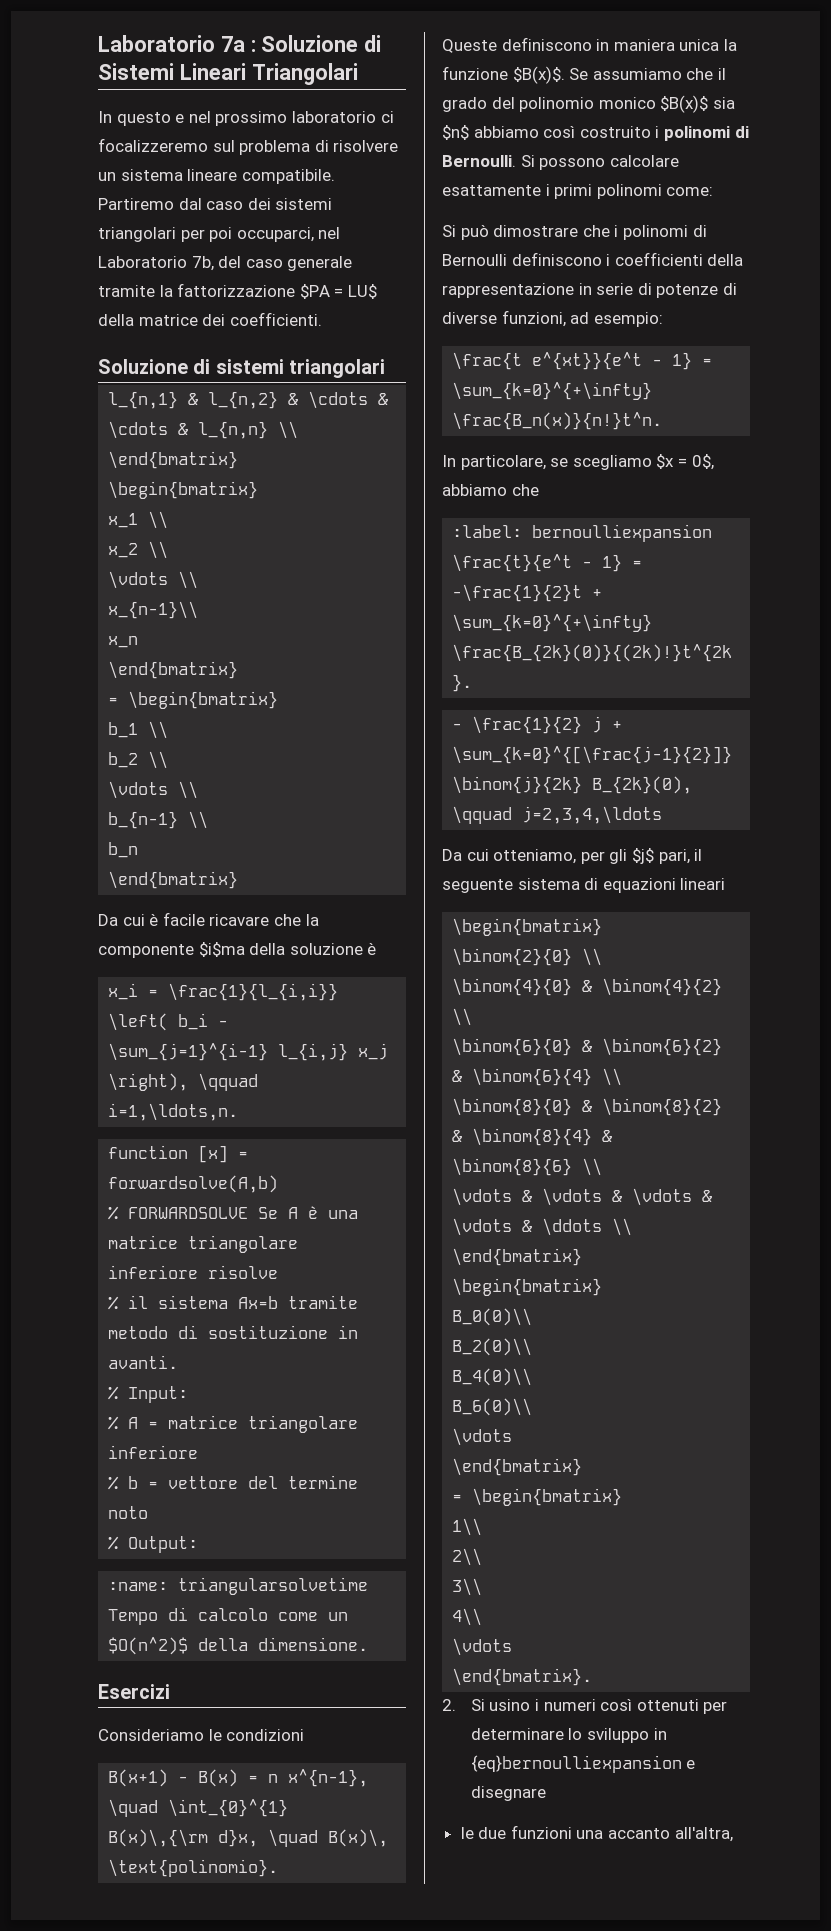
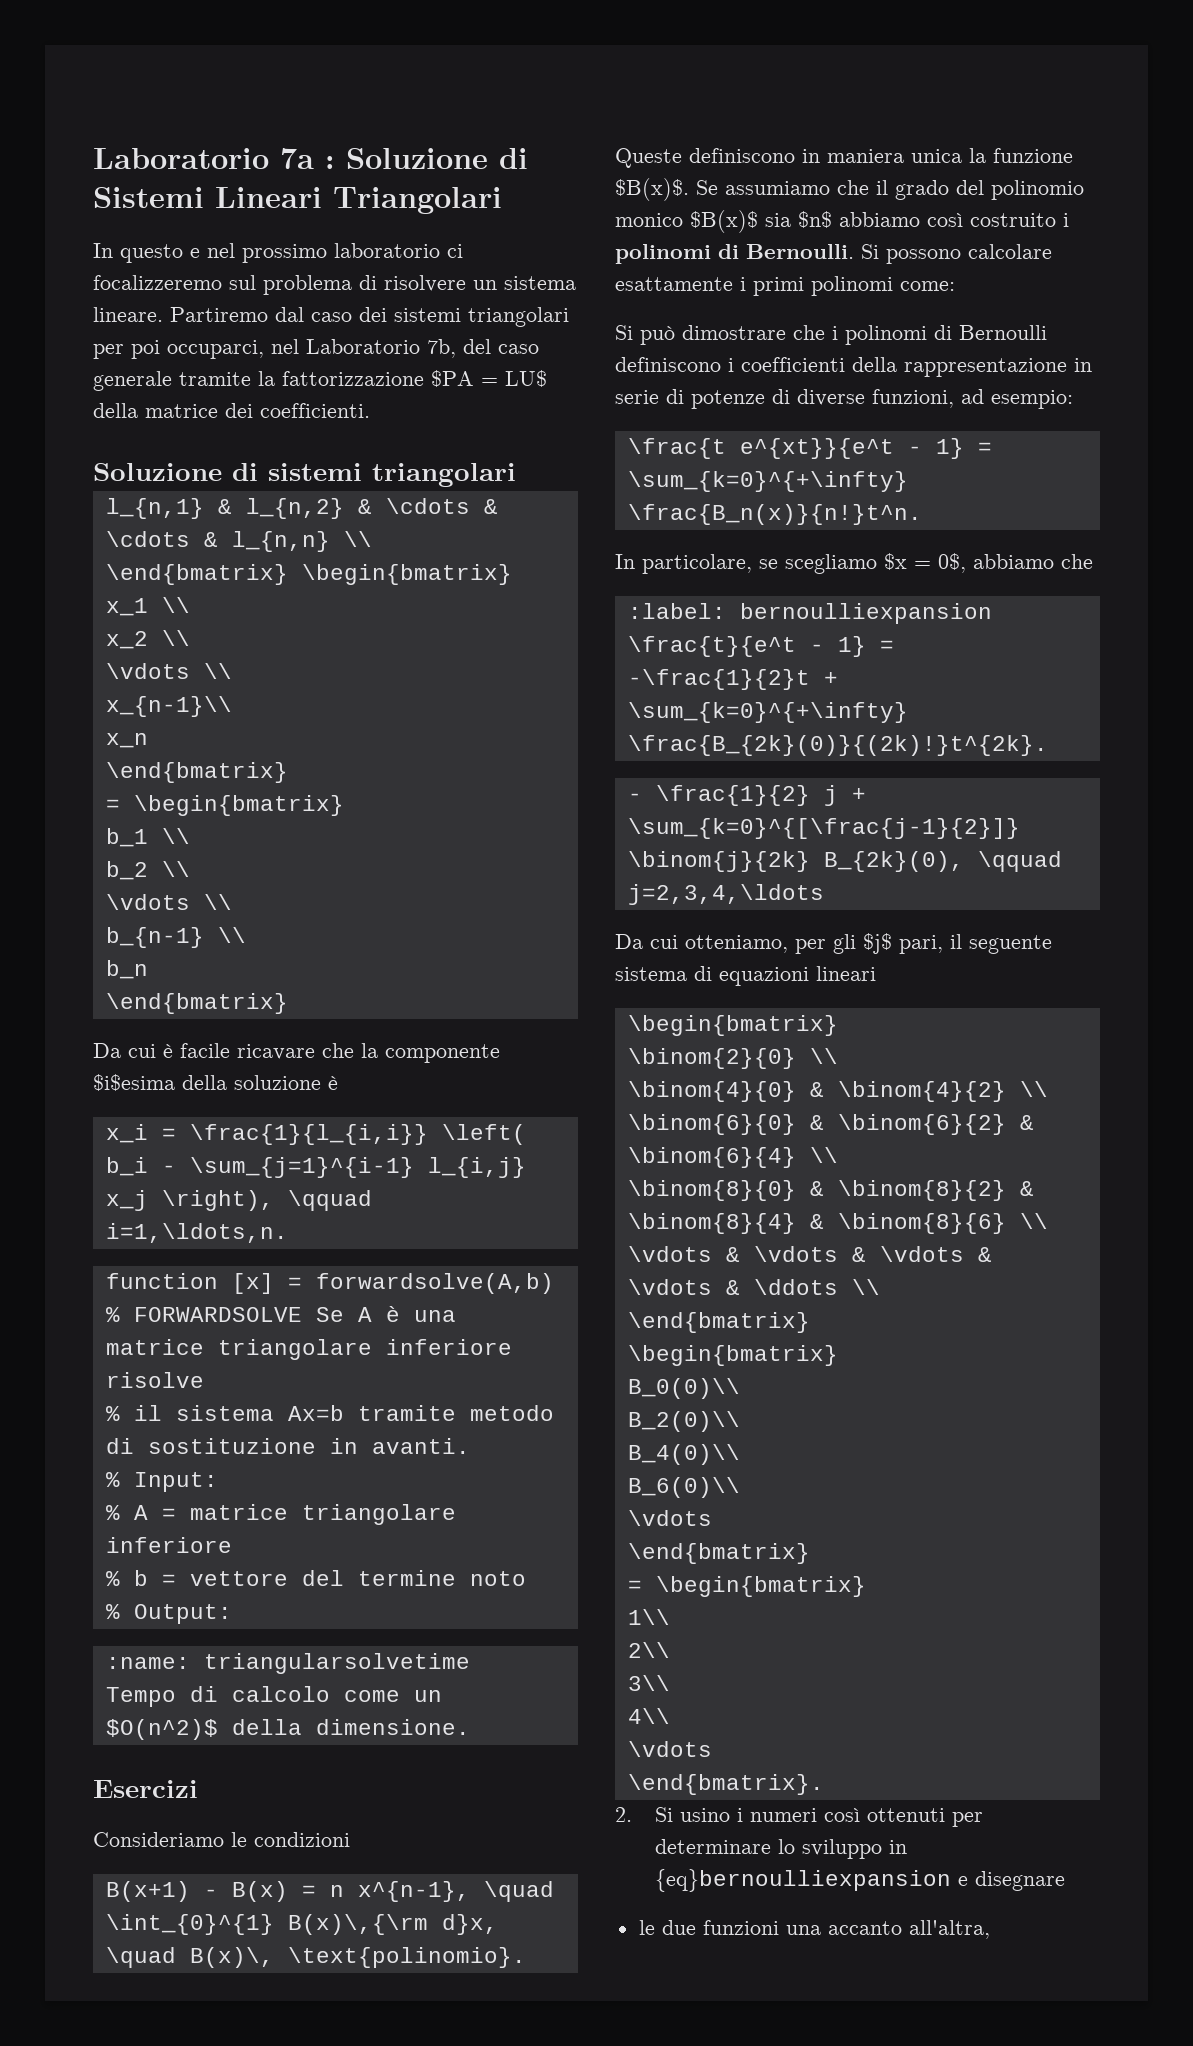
- In questo e nel prossimo laboratorio ci focalizzeremo sul problema di risolvere un sistema lineare compatibile.
+ In questo e nel prossimo laboratorio ci focalizzeremo sul problema di risolvere un sistema lineare.
- Da cui è facile ricavare che la componente $i$ma della soluzione è
+ Da cui è facile ricavare che la componente $i$esima della soluzione è

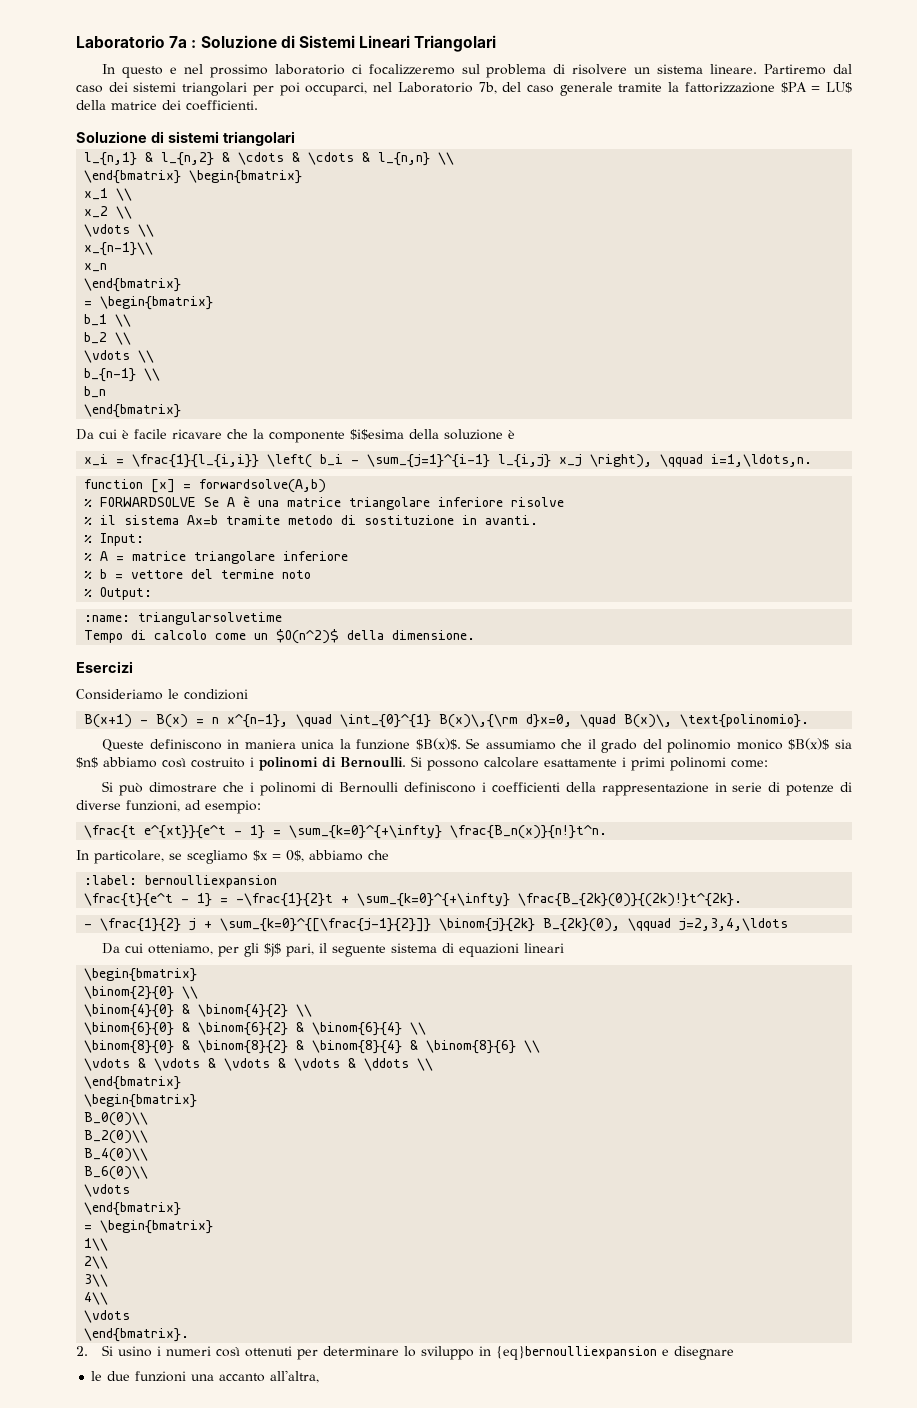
- B(x+1) - B(x) = n x^{n-1}, \quad \int_{0}^{1} B(x)\,{\rm d}x, \quad B(x)\, \text{polinomio}.
+ B(x+1) - B(x) = n x^{n-1}, \quad \int_{0}^{1} B(x)\,{\rm d}x=0, \quad B(x)\, \text{polinomio}.

